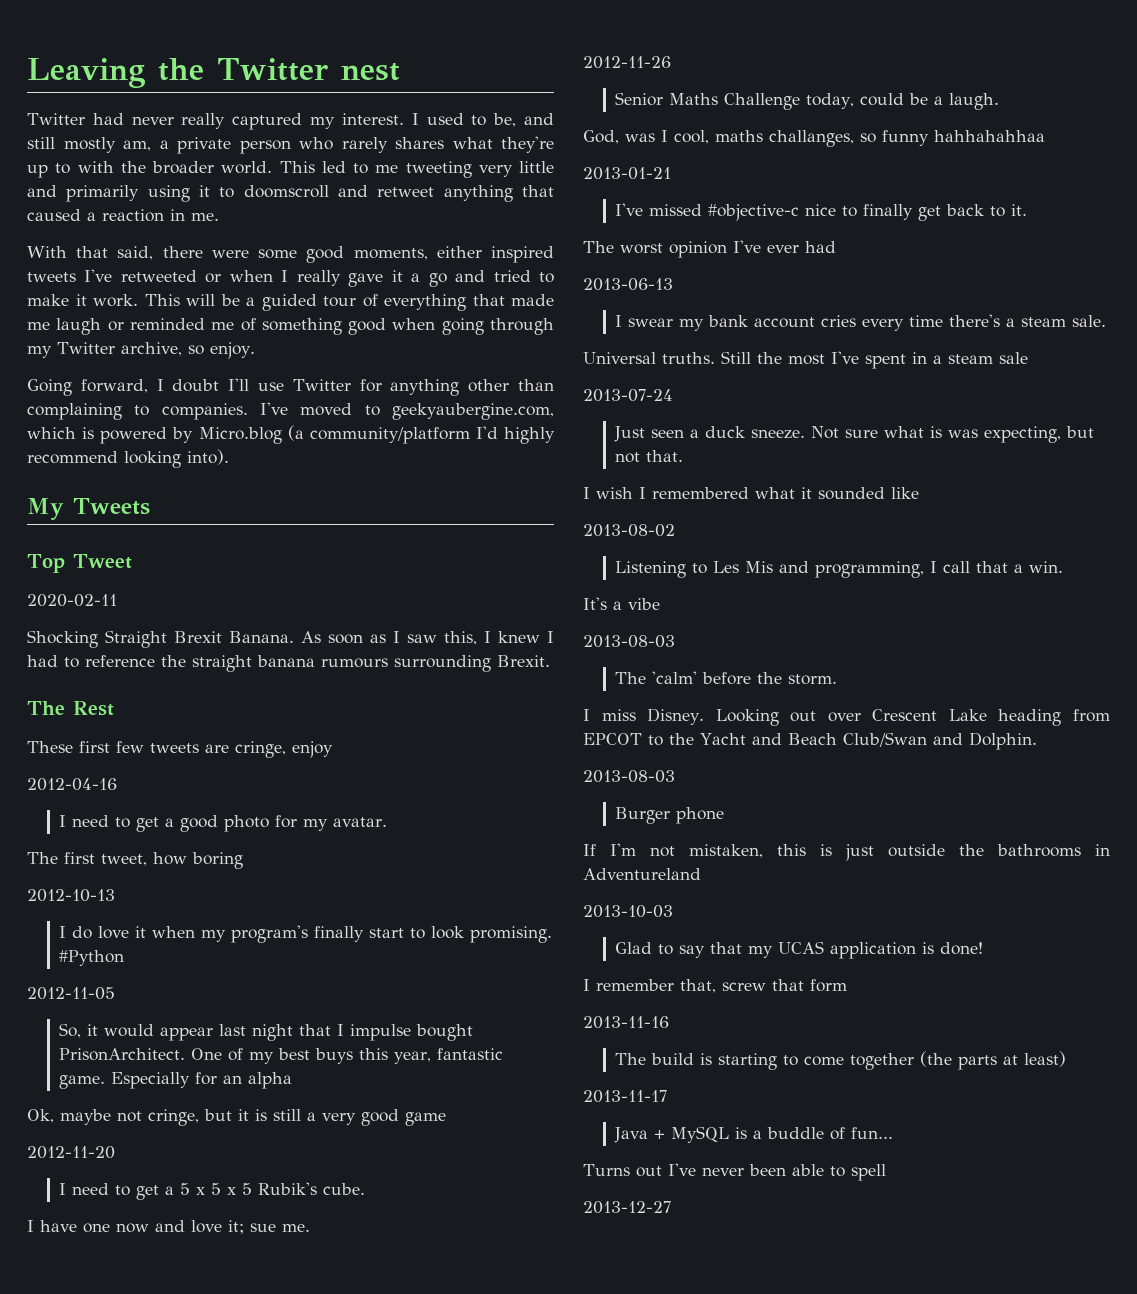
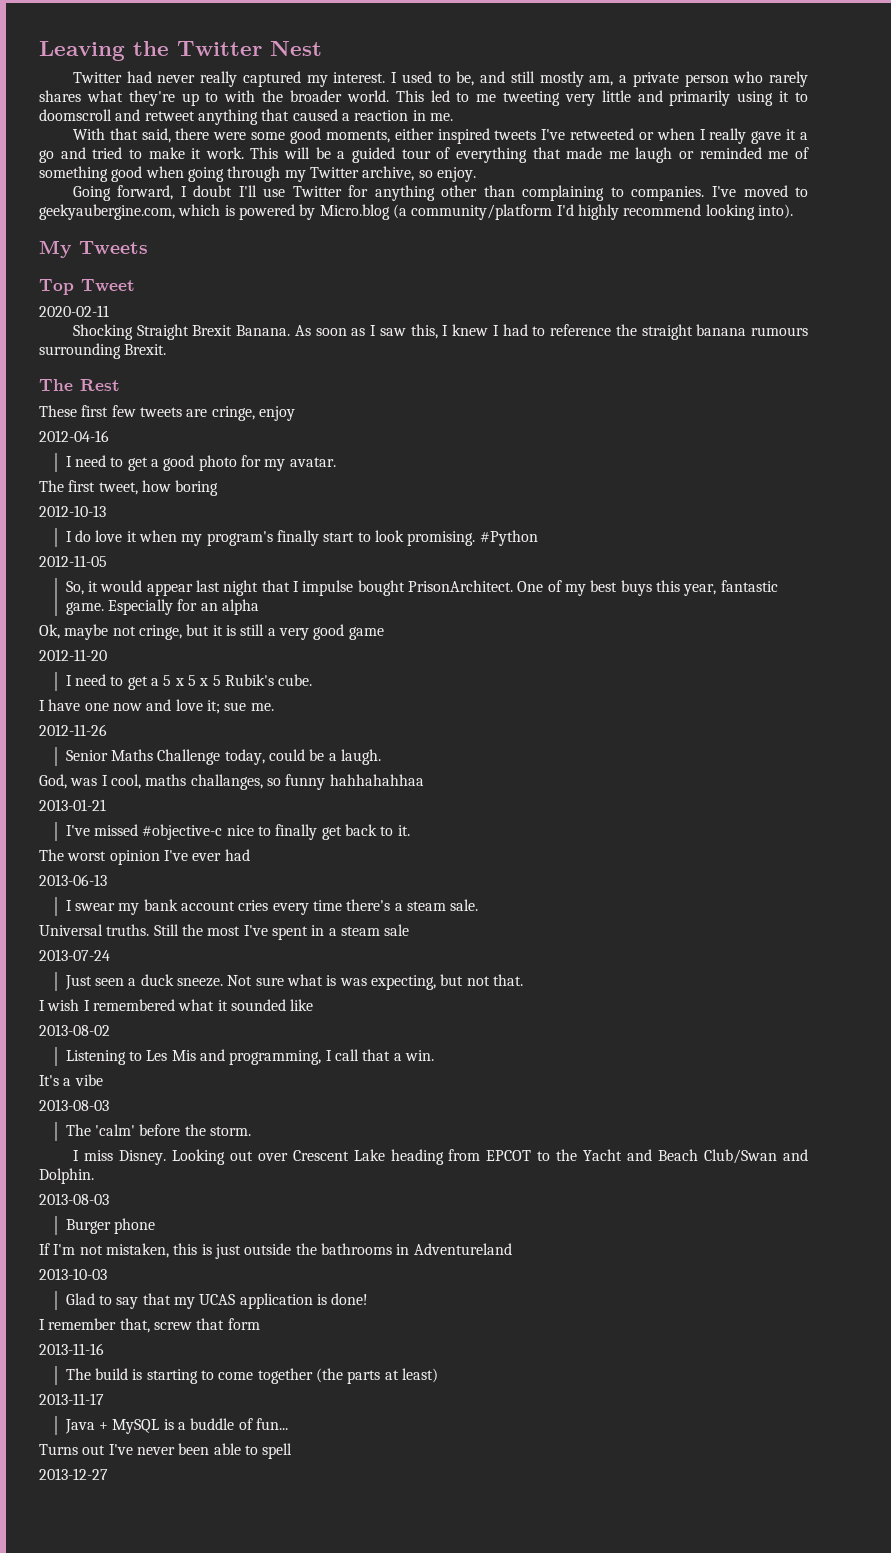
- Leaving the Twitter nest
+ Leaving the Twitter Nest

